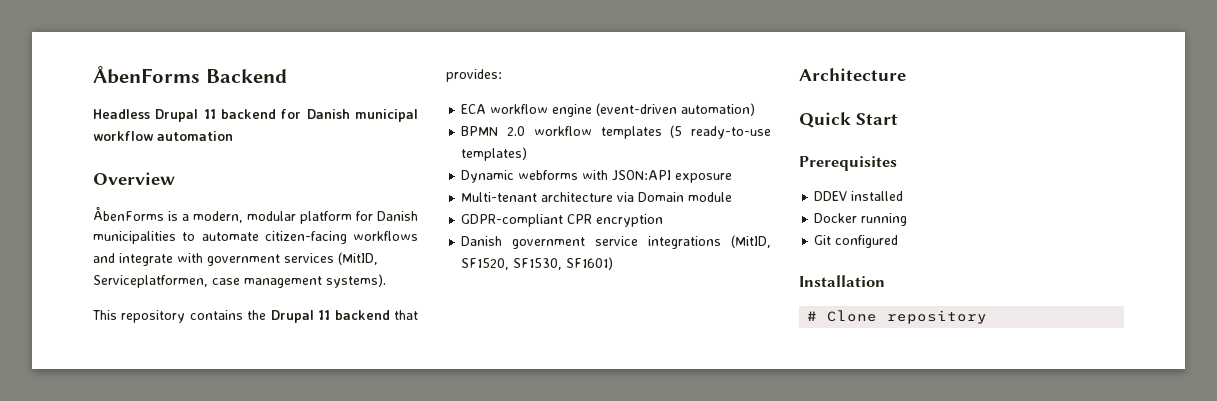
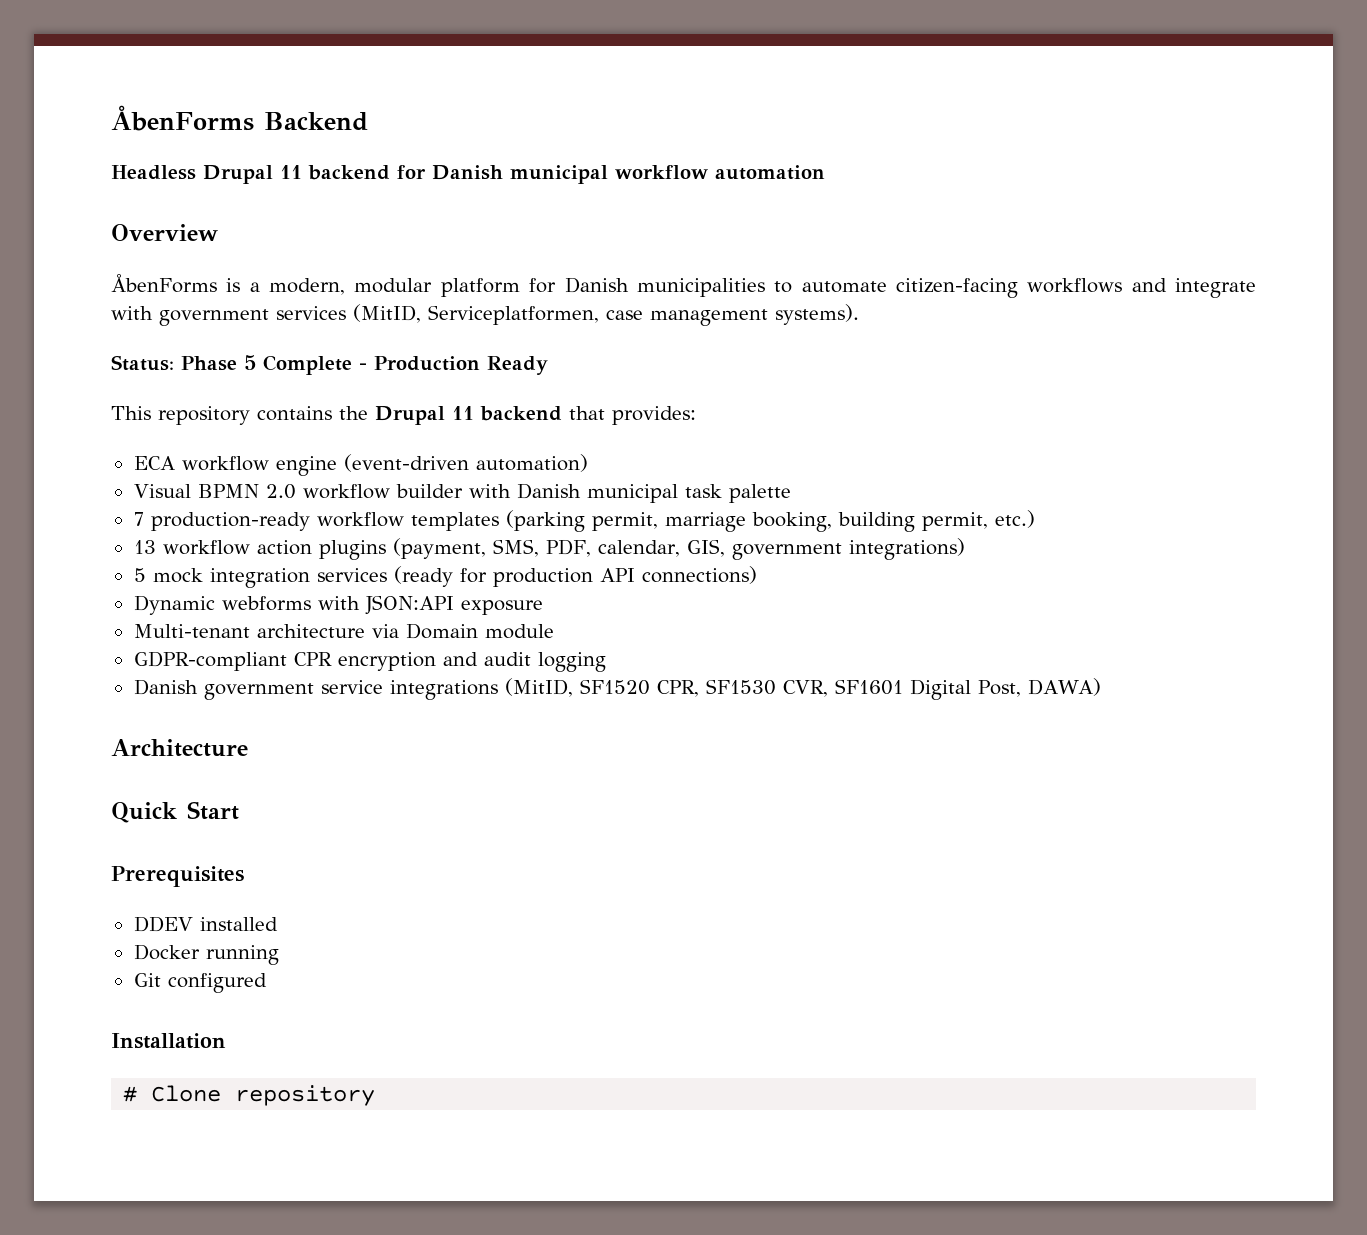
+ Status: Phase 5 Complete - Production Ready
- BPMN 2.0 workflow templates (5 ready-to-use templates)
+ Visual BPMN 2.0 workflow builder with Danish municipal task palette
+ 7 production-ready workflow templates (parking permit, marriage booking, building permit, etc.)
+ 13 workflow action plugins (payment, SMS, PDF, calendar, GIS, government integrations)
+ 5 mock integration services (ready for production API connections)
- GDPR-compliant CPR encryption
+ GDPR-compliant CPR encryption and audit logging
- Danish government service integrations (MitID, SF1520, SF1530, SF1601)
+ Danish government service integrations (MitID, SF1520 CPR, SF1530 CVR, SF1601 Digital Post, DAWA)

